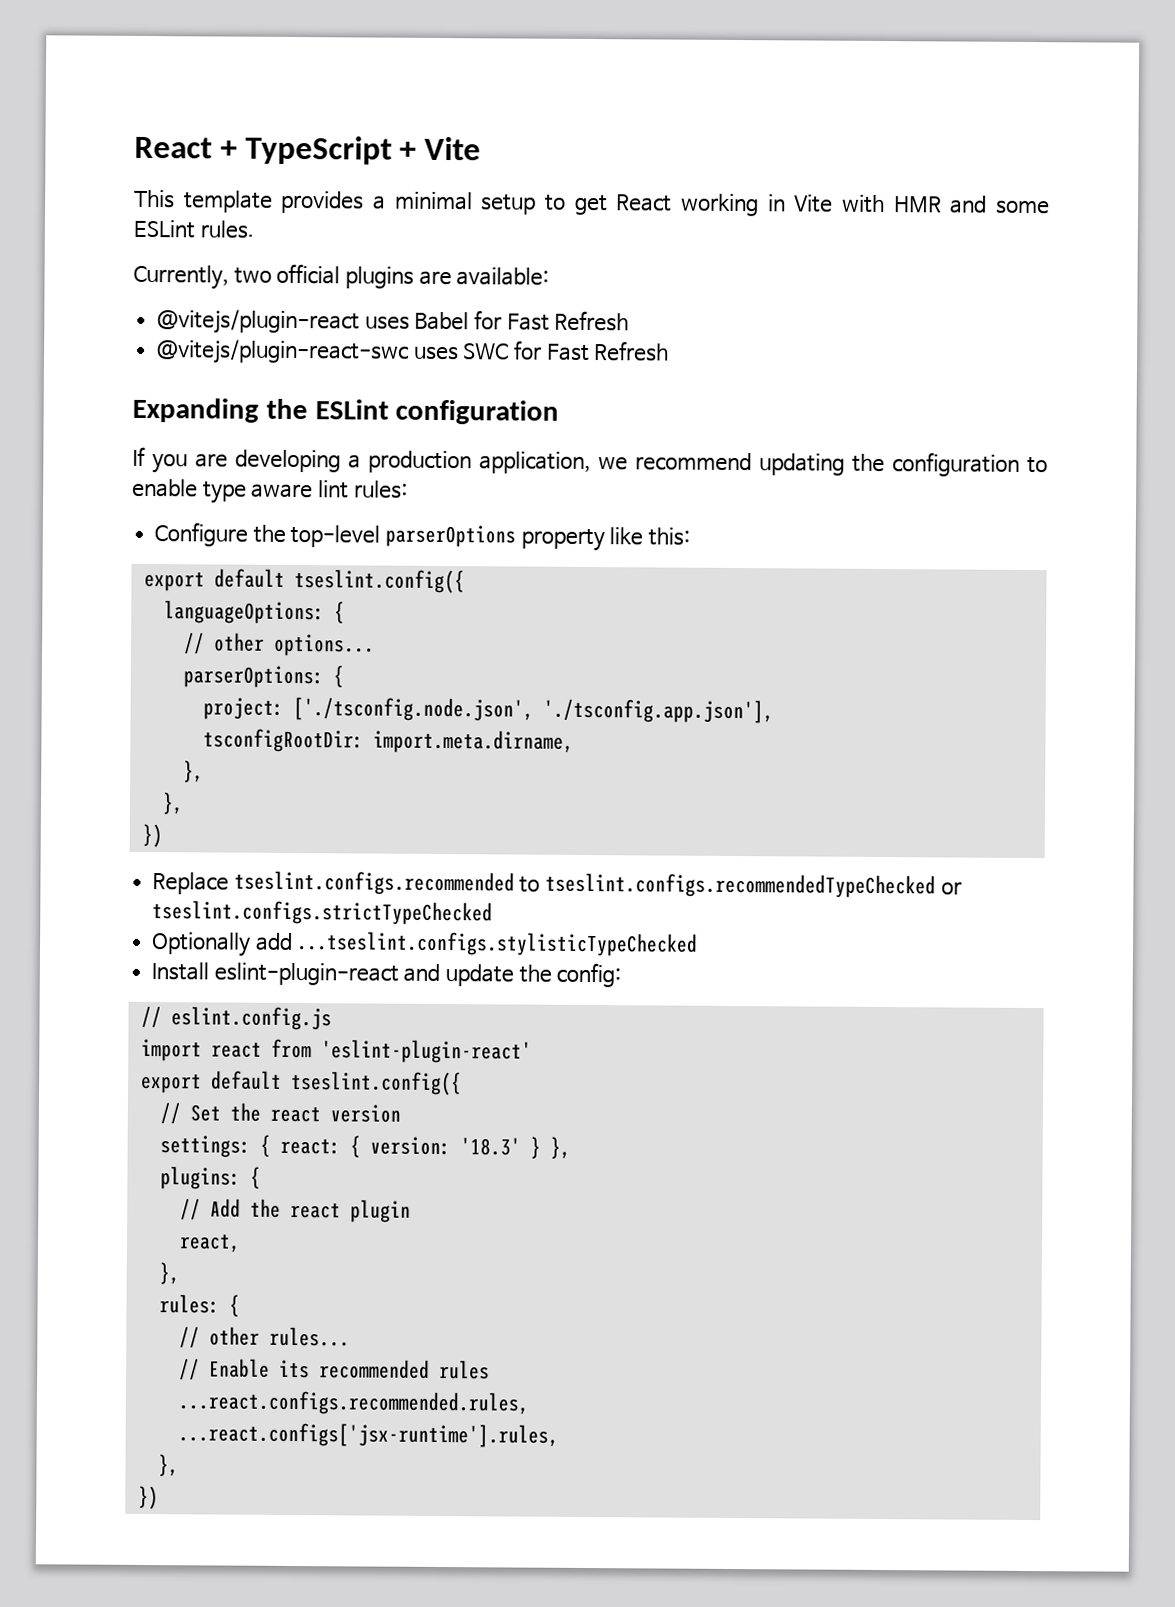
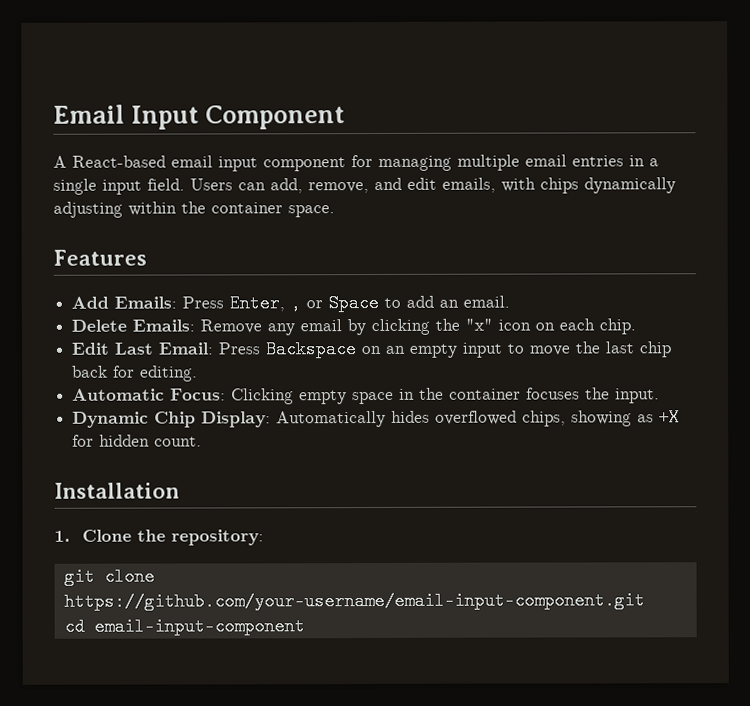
- React + TypeScript + Vite
- This template provides a minimal setup to get React working in Vite with HMR and some ESLint rules.
- Currently, two official plugins are available:
- @vitejs/plugin-react uses Babel for Fast Refresh
- @vitejs/plugin-react-swc uses SWC for Fast Refresh
- Expanding the ESLint configuration
- If you are developing a production application, we recommend updating the configuration to enable type aware lint rules:
- Configure the top-level parserOptions property like this:
- export default tseslint.config({
- languageOptions: {
- // other options...
- parserOptions: {
- project: ['./tsconfig.node.json', './tsconfig.app.json'],
- tsconfigRootDir: import.meta.dirname,
- },
- },
- })
- Replace tseslint.configs.recommended to tseslint.configs.recommendedTypeChecked or tseslint.configs.strictTypeChecked
- Optionally add ...tseslint.configs.stylisticTypeChecked
- Install eslint-plugin-react and update the config:
- // eslint.config.js
- import react from 'eslint-plugin-react'
- export default tseslint.config({
- // Set the react version
- settings: { react: { version: '18.3' } },
- plugins: {
- // Add the react plugin
- react,
- },
- rules: {
- // other rules...
- // Enable its recommended rules
- ...react.configs.recommended.rules,
- ...react.configs['jsx-runtime'].rules,
- },
- })
+ Email Input Component
+ A React-based email input component for managing multiple email entries in a single input field. Users can add, remove, and edit emails, with chips dynamically adjusting within the container space.
+ Features
+ Add Emails: Press Enter, , or Space to add an email.
+ Delete Emails: Remove any email by clicking the "x" icon on each chip.
+ Edit Last Email: Press Backspace on an empty input to move the last chip back for editing.
+ Automatic Focus: Clicking empty space in the container focuses the input.
+ Dynamic Chip Display: Automatically hides overflowed chips, showing as +X for hidden count.
+ Installation
+ 1. Clone the repository:
+ git clone https://github.com/your-username/email-input-component.git
+ cd email-input-component

